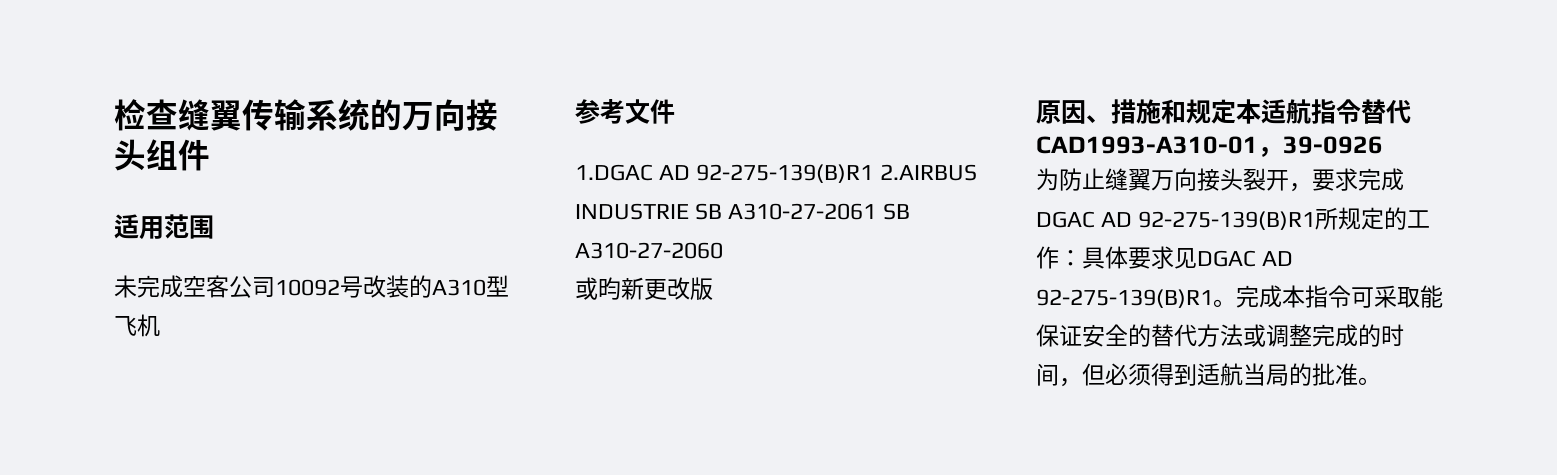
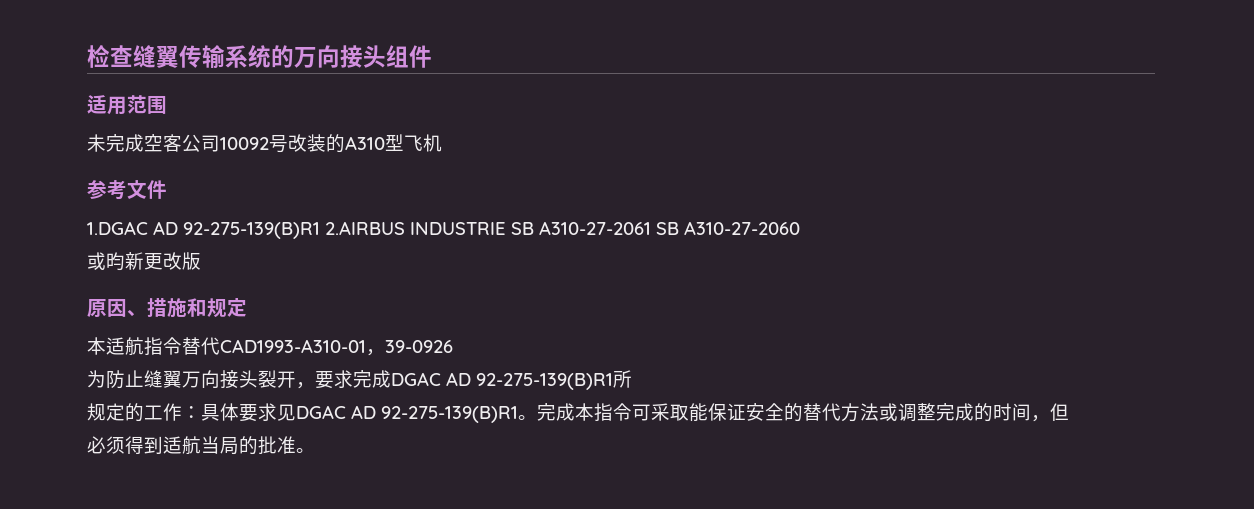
- 原因、措施和规定本适航指令替代CAD1993-A310-01，39-0926
+ 原因、措施和规定
+ 本适航指令替代CAD1993-A310-01，39-0926
- 为防止缝翼万向接头裂开，要求完成DGAC AD 92-275-139(B)R1所规定的工作：具体要求见DGAC AD 92-275-139(B)R1。
+ 为防止缝翼万向接头裂开，要求完成DGAC AD 92-275-139(B)R1所
+ 规定的工作：具体要求见DGAC AD 92-275-139(B)R1。
- 完成本指令可采取能保证安全的替代方法或调整完成的时间，但必须得到适航当局的批准。
+ 完成本指令可采取能保证安全的替代方法或调整完成的时间，但
+ 必须得到适航当局的批准。

